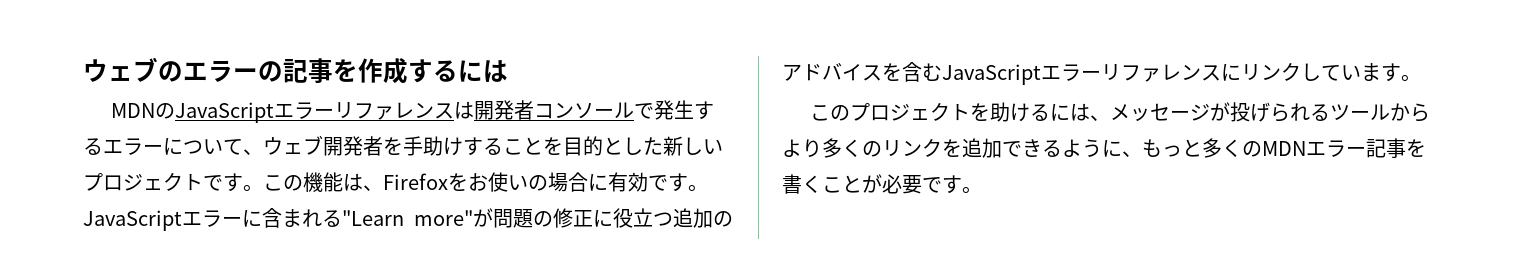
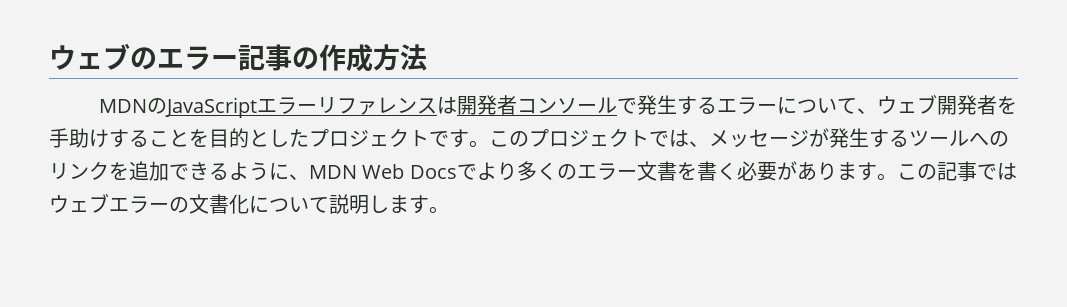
- ウェブのエラーの記事を作成するには
+ ウェブのエラー記事の作成方法
- MDNのJavaScriptエラーリファレンスは開発者コンソールで発生するエラーについて、ウェブ開発者を手助けすることを目的とした新しいプロジェクトです。
+ MDNのJavaScriptエラーリファレンスは開発者コンソールで発生するエラーについて、ウェブ開発者を手助けすることを目的としたプロジェクトです。
- この機能は、Firefoxをお使いの場合に有効です。JavaScriptエラーに含まれる"Learn more"が問題の修正に役立つ追加のアドバイスを含むJavaScriptエラーリファレンスにリンクしています。
- このプロジェクトを助けるには、メッセージが投げられるツールからより多くのリンクを追加できるように、もっと多くのMDNエラー記事を書くことが必要です。
+ このプロジェクトでは、メッセージが発生するツールへのリンクを追加できるように、MDN Web Docsでより多くのエラー文書を書く必要があります。この記事ではウェブエラーの文書化について説明します。

